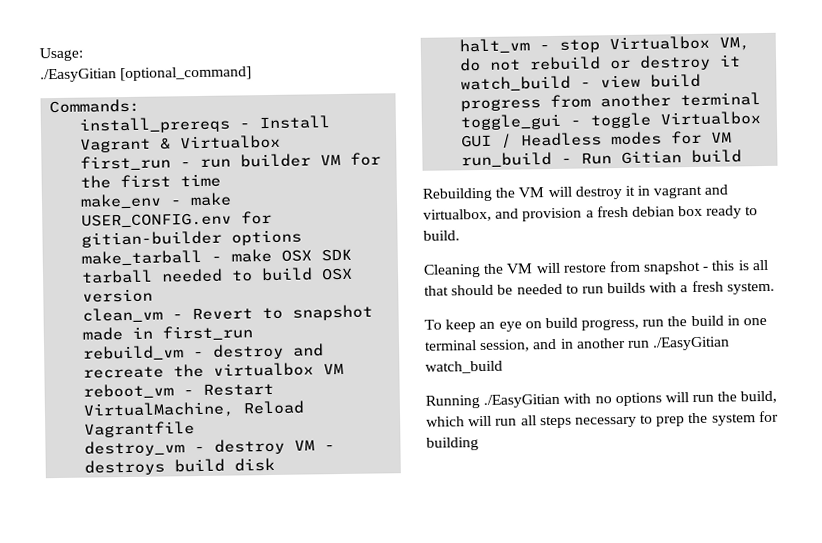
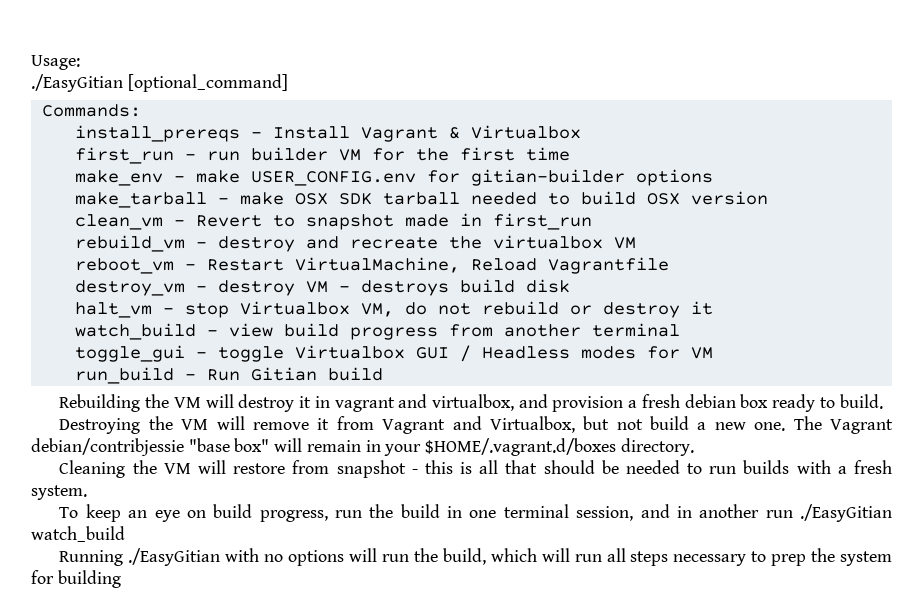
+ Destroying the VM will remove it from Vagrant and Virtualbox, but not build a new one. The Vagrant debian/contribjessie "base box" will remain in your $HOME/.vagrant.d/boxes directory.

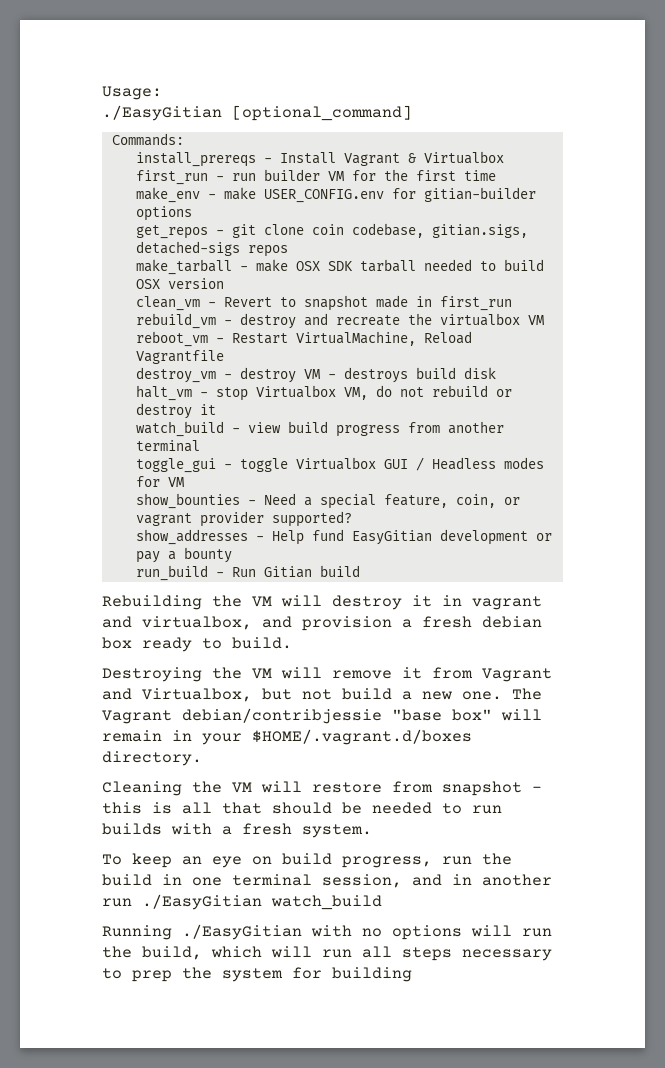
+ get_repos - git clone coin codebase, gitian.sigs, detached-sigs repos
+ show_bounties - Need a special feature, coin, or vagrant provider supported?
+ show_addresses - Help fund EasyGitian development or pay a bounty

